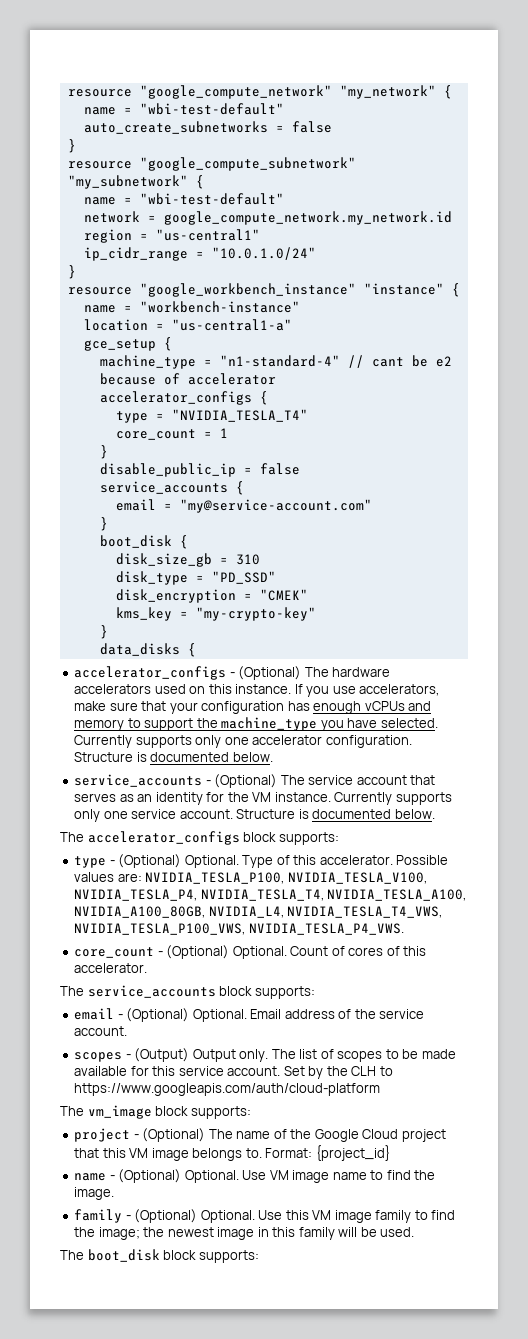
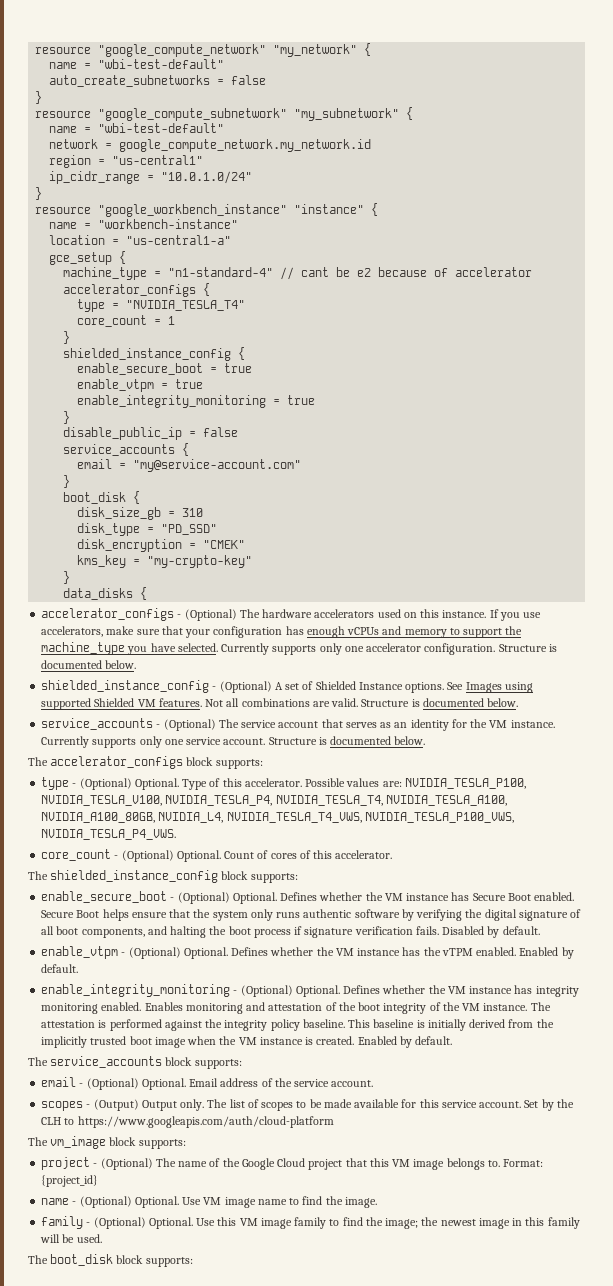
+ shielded_instance_config {
+ enable_secure_boot = true
+ enable_vtpm = true
+ enable_integrity_monitoring = true
+ }
+ shielded_instance_config - (Optional) A set of Shielded Instance options. See Images using supported Shielded VM features. Not all combinations are valid. Structure is documented below.
+ The shielded_instance_config block supports:
+ enable_secure_boot - (Optional) Optional. Defines whether the VM instance has Secure Boot enabled. Secure Boot helps ensure that the system only runs authentic software by verifying the digital signature of all boot components, and halting the boot process if signature verification fails. Disabled by default.
+ enable_vtpm - (Optional) Optional. Defines whether the VM instance has the vTPM enabled. Enabled by default.
+ enable_integrity_monitoring - (Optional) Optional. Defines whether the VM instance has integrity monitoring enabled. Enables monitoring and attestation of the boot integrity of the VM instance. The attestation is performed against the integrity policy baseline. This baseline is initially derived from the implicitly trusted boot image when the VM instance is created. Enabled by default.

